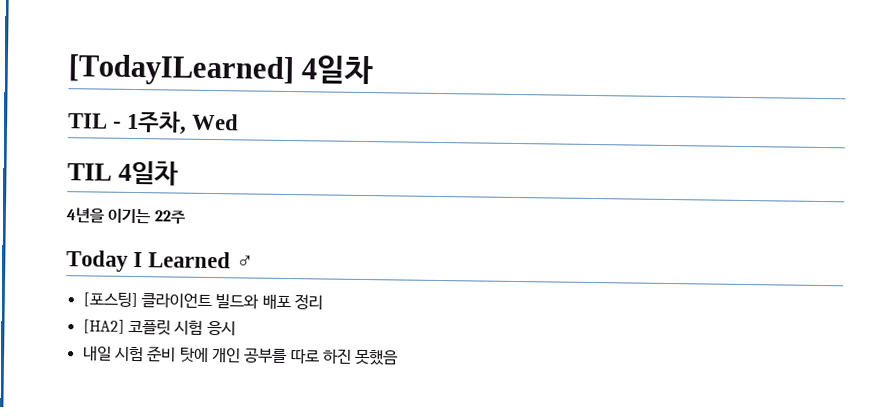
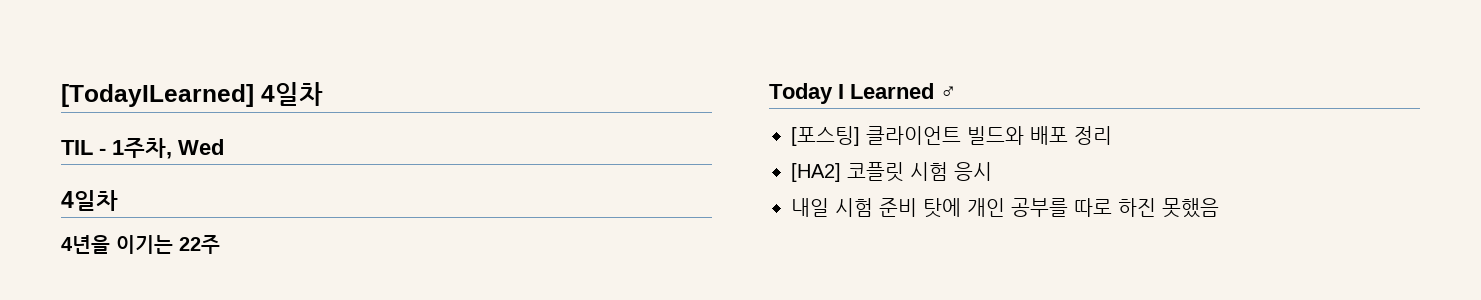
  TIL - 1주차, Wed
- TIL 4일차
+ 4일차

